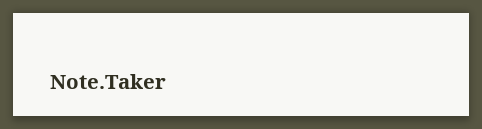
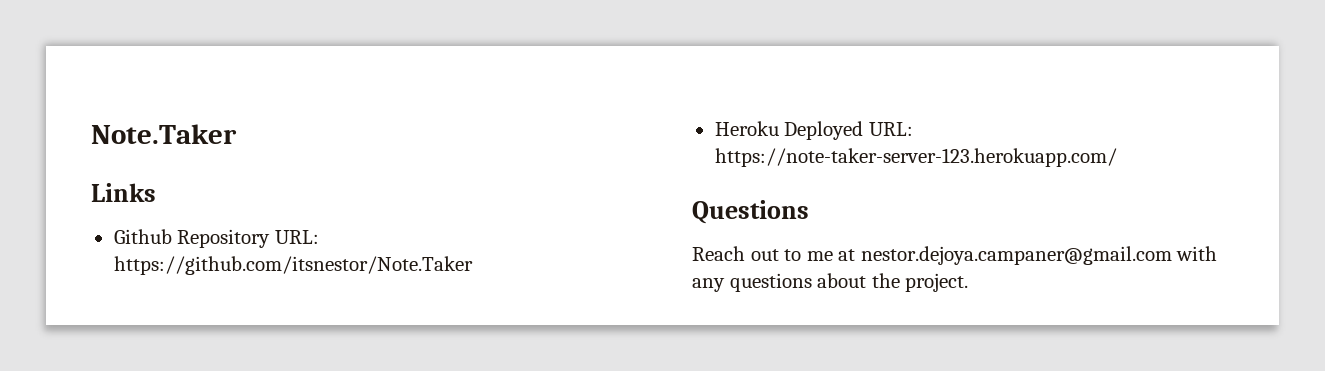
+ Links
+ Github Repository URL: https://github.com/itsnestor/Note.Taker
+ Heroku Deployed URL: https://note-taker-server-123.herokuapp.com/
+ Questions
+ Reach out to me at nestor.dejoya.campaner@gmail.com with any questions about the project.

